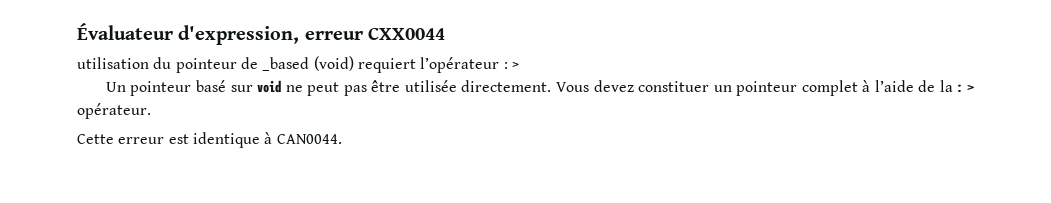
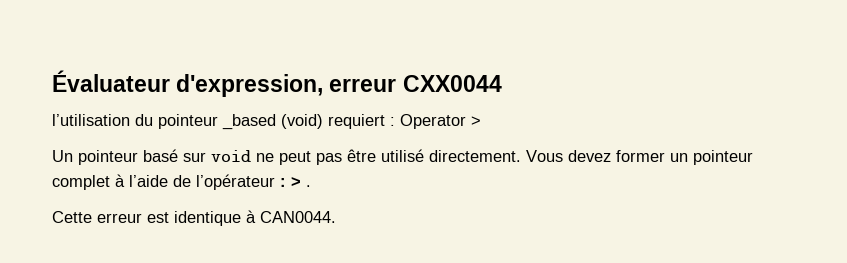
- utilisation du pointeur de _based (void) requiert l’opérateur : >
+ l’utilisation du pointeur _based (void) requiert : Operator >
- Un pointeur basé sur void ne peut pas être utilisée directement.
+ Un pointeur basé sur void ne peut pas être utilisé directement.
- Vous devez constituer un pointeur complet à l’aide de la : > opérateur.
+ Vous devez former un pointeur complet à l’aide de l’opérateur : > .

